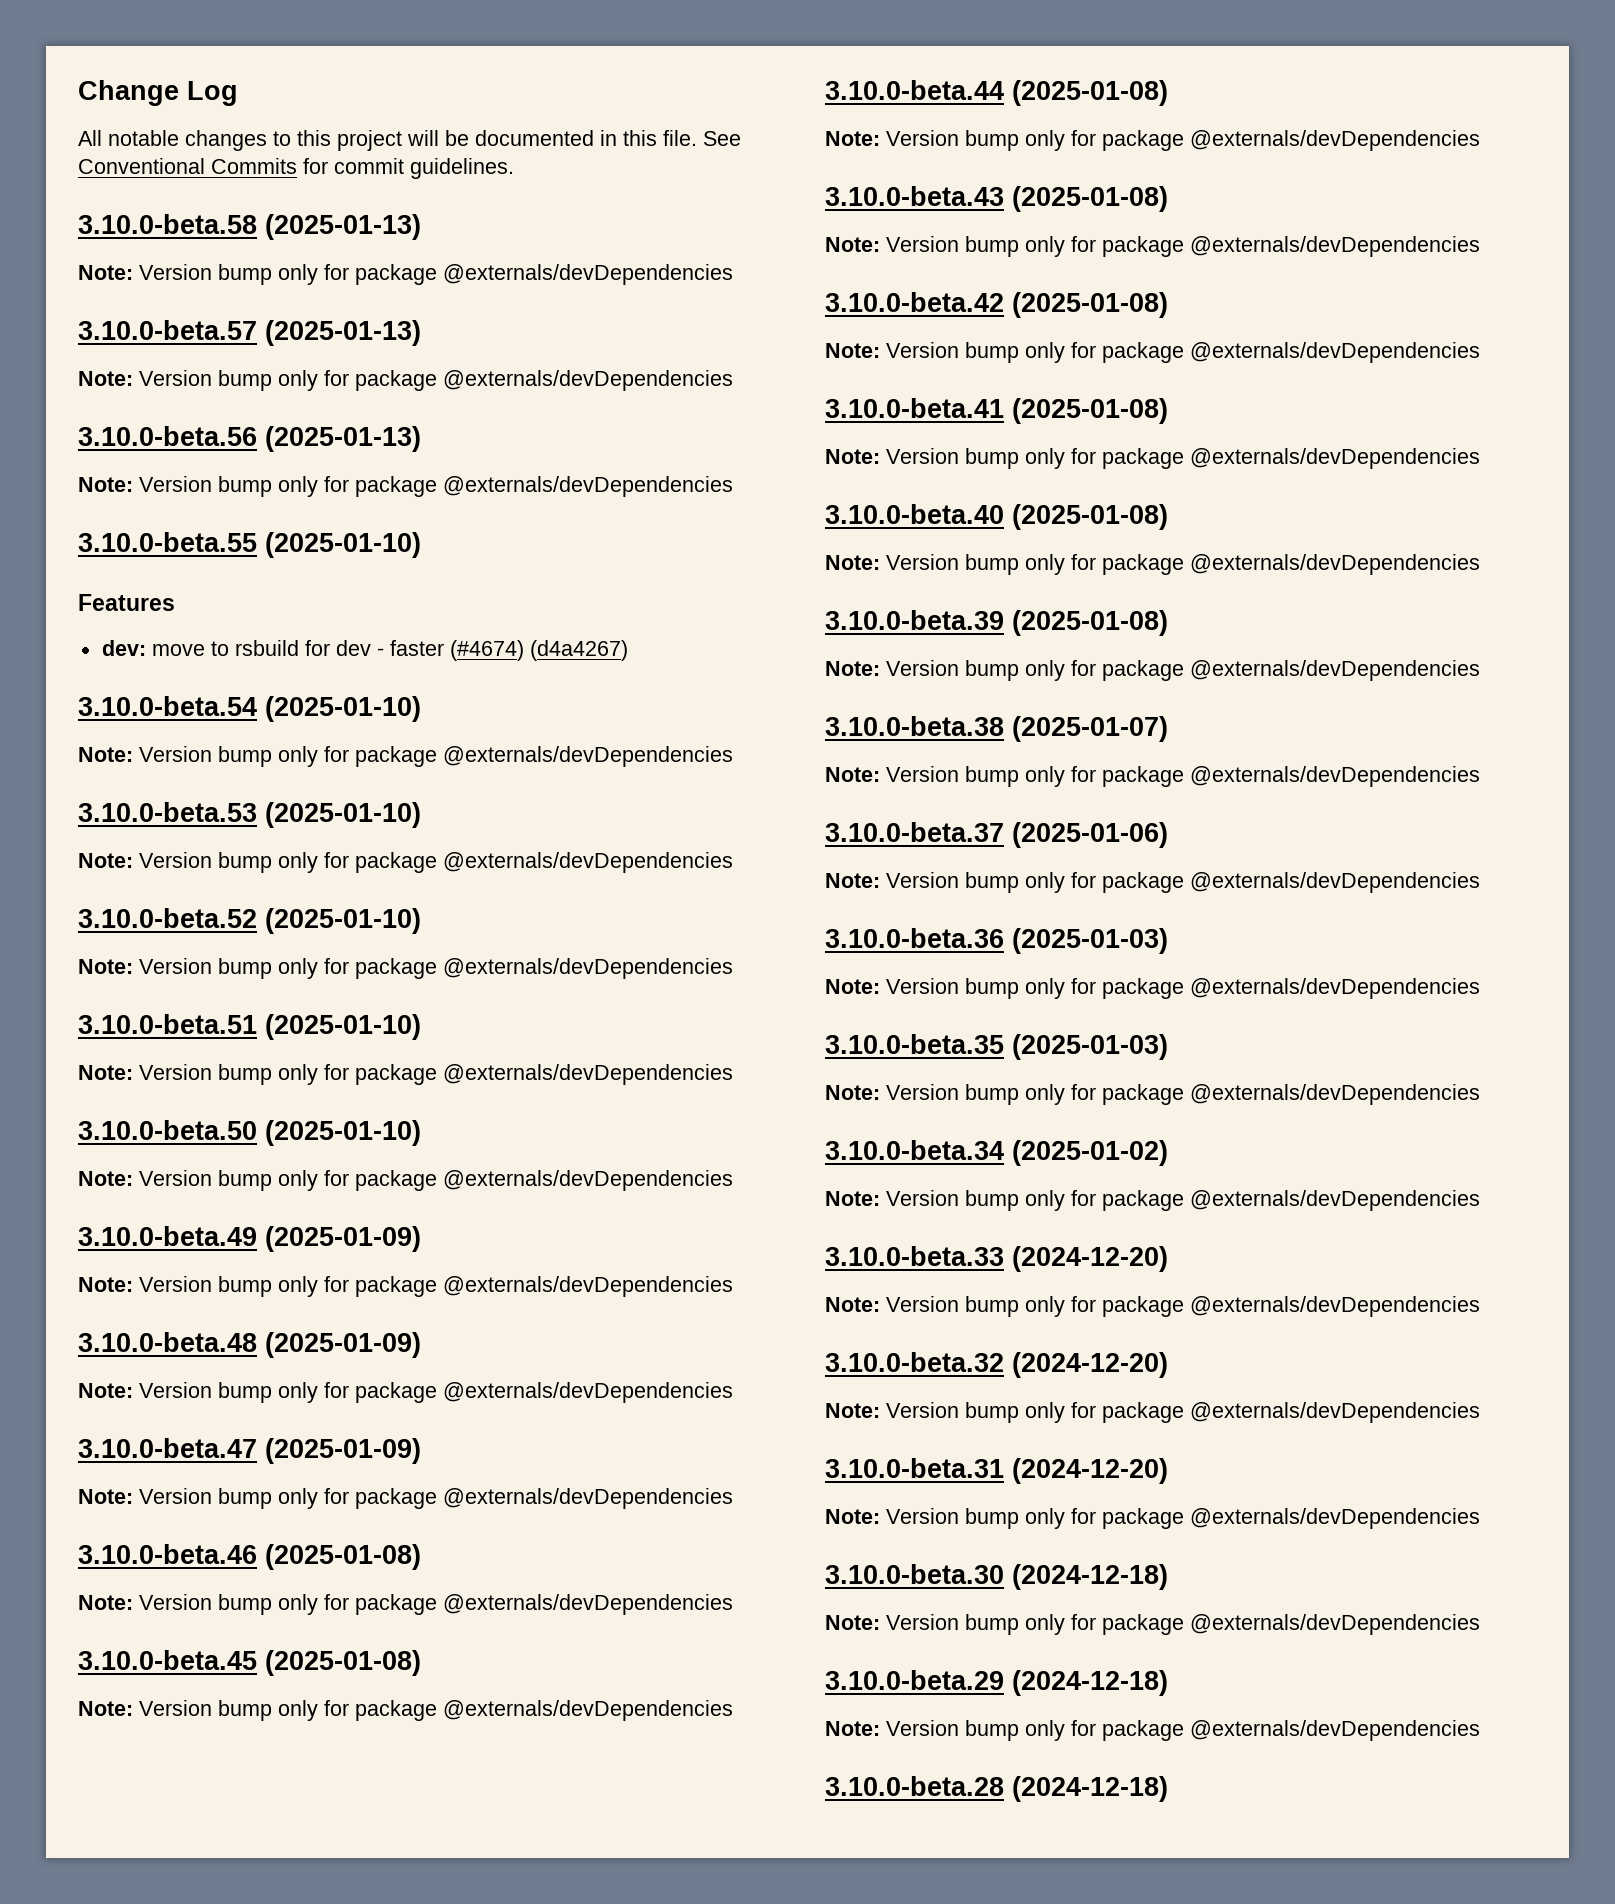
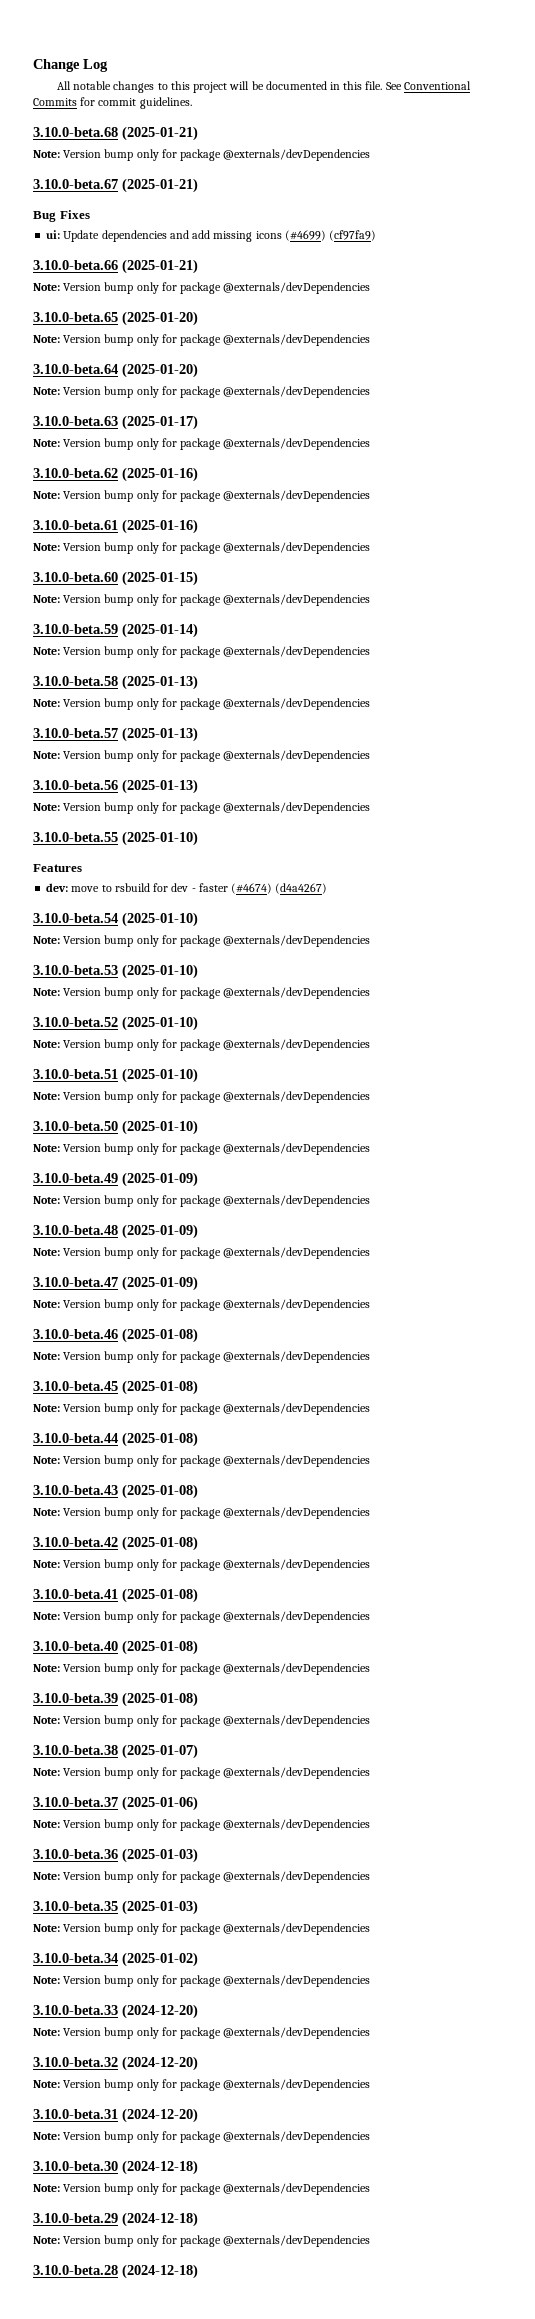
+ 3.10.0-beta.68 (2025-01-21)
+ Note: Version bump only for package @externals/devDependencies
+ 3.10.0-beta.67 (2025-01-21)
+ Bug Fixes
+ ui: Update dependencies and add missing icons (#4699) (cf97fa9)
+ 3.10.0-beta.66 (2025-01-21)
+ Note: Version bump only for package @externals/devDependencies
+ 3.10.0-beta.65 (2025-01-20)
+ Note: Version bump only for package @externals/devDependencies
+ 3.10.0-beta.64 (2025-01-20)
+ Note: Version bump only for package @externals/devDependencies
+ 3.10.0-beta.63 (2025-01-17)
+ Note: Version bump only for package @externals/devDependencies
+ 3.10.0-beta.62 (2025-01-16)
+ Note: Version bump only for package @externals/devDependencies
+ 3.10.0-beta.61 (2025-01-16)
+ Note: Version bump only for package @externals/devDependencies
+ 3.10.0-beta.60 (2025-01-15)
+ Note: Version bump only for package @externals/devDependencies
+ 3.10.0-beta.59 (2025-01-14)
+ Note: Version bump only for package @externals/devDependencies

